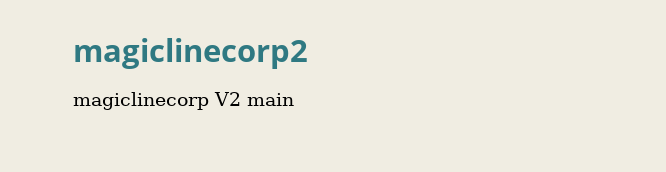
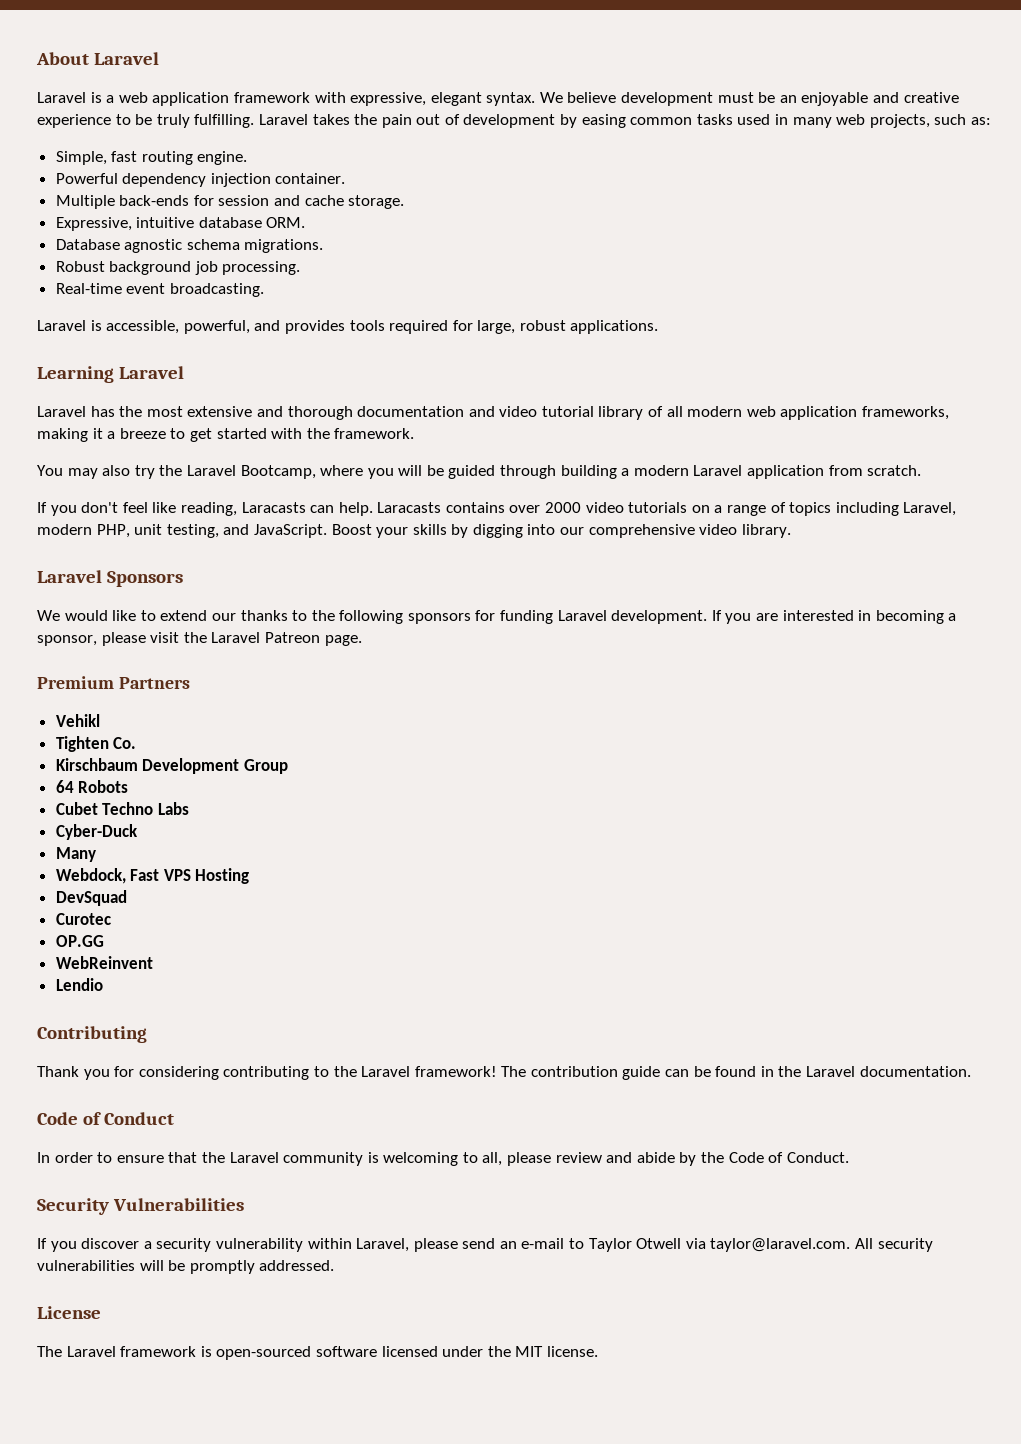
- magiclinecorp2
- magiclinecorp V2 main
+ About Laravel
+ Laravel is a web application framework with expressive, elegant syntax. We believe development must be an enjoyable and creative experience to be truly fulfilling. Laravel takes the pain out of development by easing common tasks used in many web projects, such as:
+ Simple, fast routing engine.
+ Powerful dependency injection container.
+ Multiple back-ends for session and cache storage.
+ Expressive, intuitive database ORM.
+ Database agnostic schema migrations.
+ Robust background job processing.
+ Real-time event broadcasting.
+ Laravel is accessible, powerful, and provides tools required for large, robust applications.
+ Learning Laravel
+ Laravel has the most extensive and thorough documentation and video tutorial library of all modern web application frameworks, making it a breeze to get started with the framework.
+ You may also try the Laravel Bootcamp, where you will be guided through building a modern Laravel application from scratch.
+ If you don't feel like reading, Laracasts can help. Laracasts contains over 2000 video tutorials on a range of topics including Laravel, modern PHP, unit testing, and JavaScript. Boost your skills by digging into our comprehensive video library.
+ Laravel Sponsors
+ We would like to extend our thanks to the following sponsors for funding Laravel development. If you are interested in becoming a sponsor, please visit the Laravel Patreon page.
+ Premium Partners
+ Vehikl
+ Tighten Co.
+ Kirschbaum Development Group
+ 64 Robots
+ Cubet Techno Labs
+ Cyber-Duck
+ Many
+ Webdock, Fast VPS Hosting
+ DevSquad
+ Curotec
+ OP.GG
+ WebReinvent
+ Lendio
+ Contributing
+ Thank you for considering contributing to the Laravel framework! The contribution guide can be found in the Laravel documentation.
+ Code of Conduct
+ In order to ensure that the Laravel community is welcoming to all, please review and abide by the Code of Conduct.
+ Security Vulnerabilities
+ If you discover a security vulnerability within Laravel, please send an e-mail to Taylor Otwell via taylor@laravel.com. All security vulnerabilities will be promptly addressed.
+ License
+ The Laravel framework is open-sourced software licensed under the MIT license.

